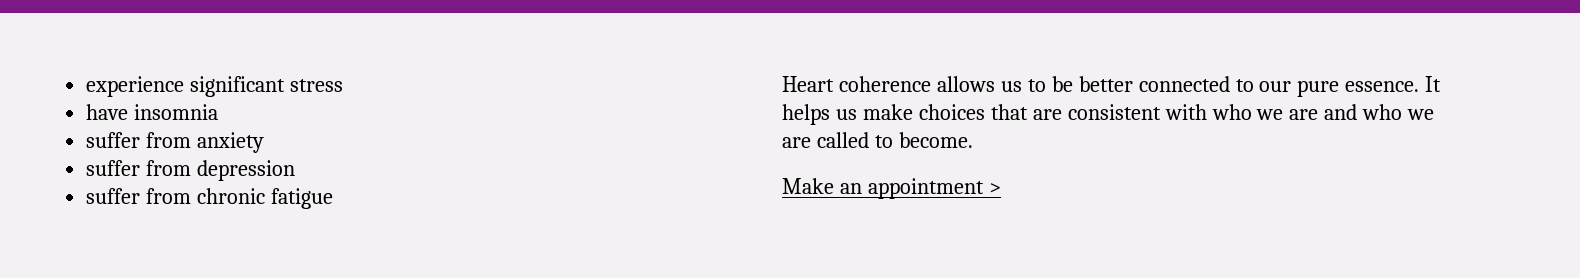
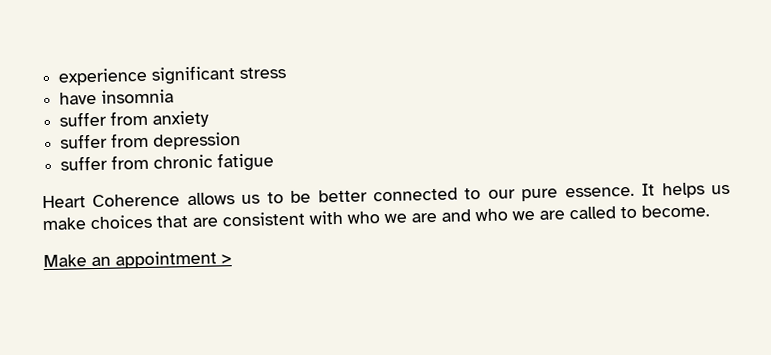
- Heart coherence allows us to be better connected to our pure essence.
+ Heart Coherence allows us to be better connected to our pure essence.

